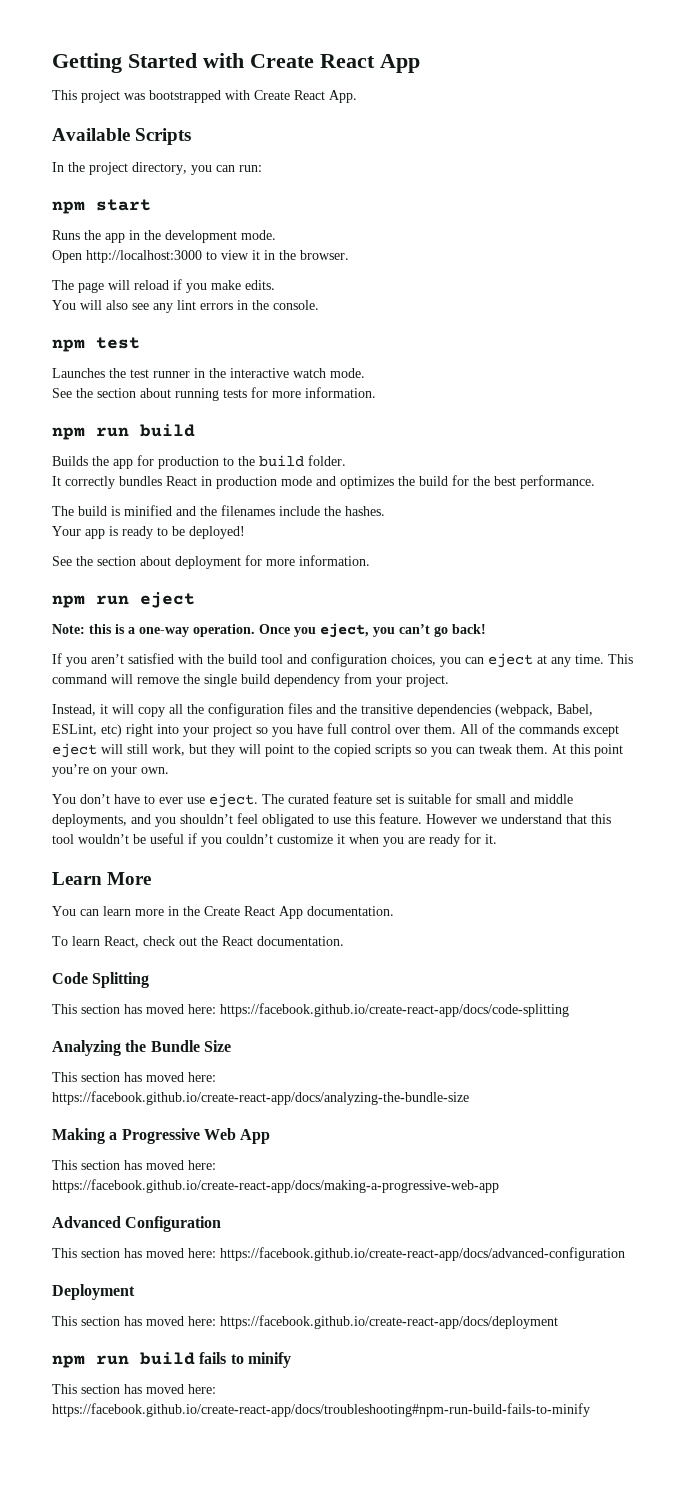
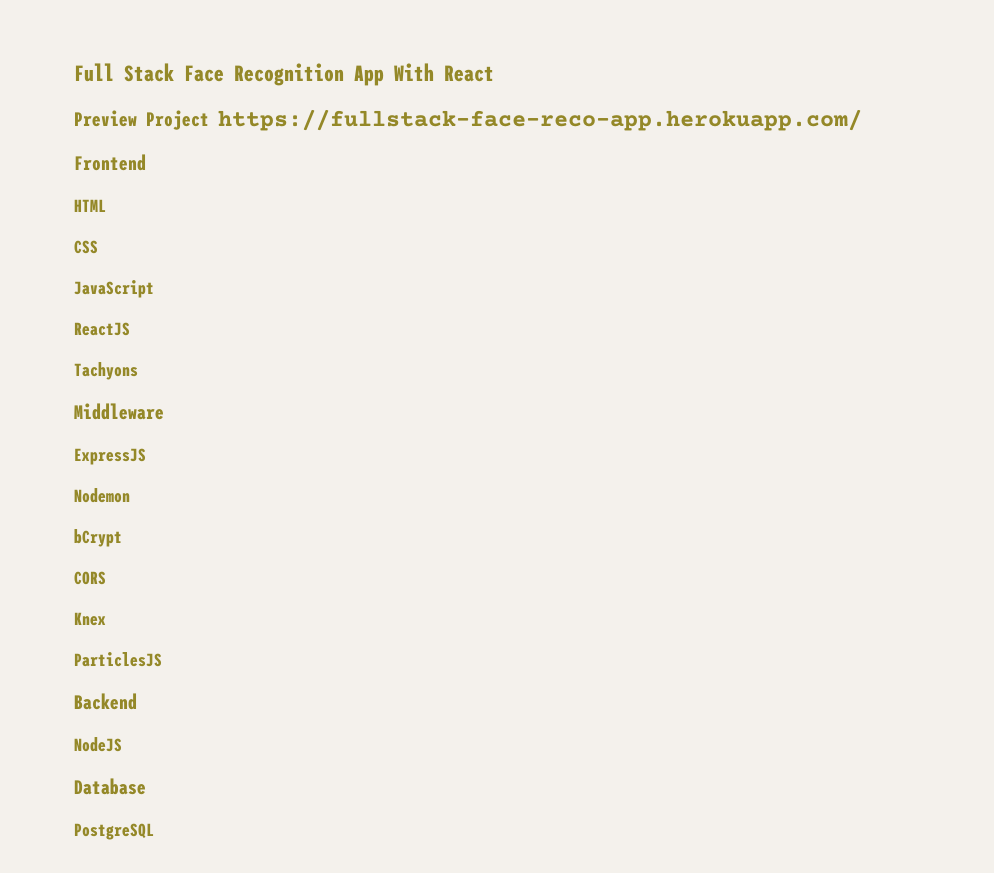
- Getting Started with Create React App
- This project was bootstrapped with Create React App.
- Available Scripts
- In the project directory, you can run:
- npm start
- Runs the app in the development mode.
- Open http://localhost:3000 to view it in the browser.
- The page will reload if you make edits.
- You will also see any lint errors in the console.
- npm test
- Launches the test runner in the interactive watch mode.
- See the section about running tests for more information.
- npm run build
- Builds the app for production to the build folder.
- It correctly bundles React in production mode and optimizes the build for the best performance.
- The build is minified and the filenames include the hashes.
- Your app is ready to be deployed!
- See the section about deployment for more information.
- npm run eject
- Note: this is a one-way operation. Once you eject, you can’t go back!
- If you aren’t satisfied with the build tool and configuration choices, you can eject at any time. This command will remove the single build dependency from your project.
- Instead, it will copy all the configuration files and the transitive dependencies (webpack, Babel, ESLint, etc) right into your project so you have full control over them. All of the commands except eject will still work, but they will point to the copied scripts so you can tweak them. At this point you’re on your own.
- You don’t have to ever use eject. The curated feature set is suitable for small and middle deployments, and you shouldn’t feel obligated to use this feature. However we understand that this tool wouldn’t be useful if you couldn’t customize it when you are ready for it.
- Learn More
- You can learn more in the Create React App documentation.
- To learn React, check out the React documentation.
- Code Splitting
- This section has moved here: https://facebook.github.io/create-react-app/docs/code-splitting
- Analyzing the Bundle Size
- This section has moved here: https://facebook.github.io/create-react-app/docs/analyzing-the-bundle-size
- Making a Progressive Web App
- This section has moved here: https://facebook.github.io/create-react-app/docs/making-a-progressive-web-app
- Advanced Configuration
- This section has moved here: https://facebook.github.io/create-react-app/docs/advanced-configuration
- Deployment
- This section has moved here: https://facebook.github.io/create-react-app/docs/deployment
- npm run build fails to minify
- This section has moved here: https://facebook.github.io/create-react-app/docs/troubleshooting#npm-run-build-fails-to-minify
+ Full Stack Face Recognition App With React
+ Preview Project https://fullstack-face-reco-app.herokuapp.com/
+ Frontend
+ HTML
+ CSS
+ JavaScript
+ ReactJS
+ Tachyons
+ Middleware
+ ExpressJS
+ Nodemon
+ bCrypt
+ CORS
+ Knex
+ ParticlesJS
+ Backend
+ NodeJS
+ Database
+ PostgreSQL

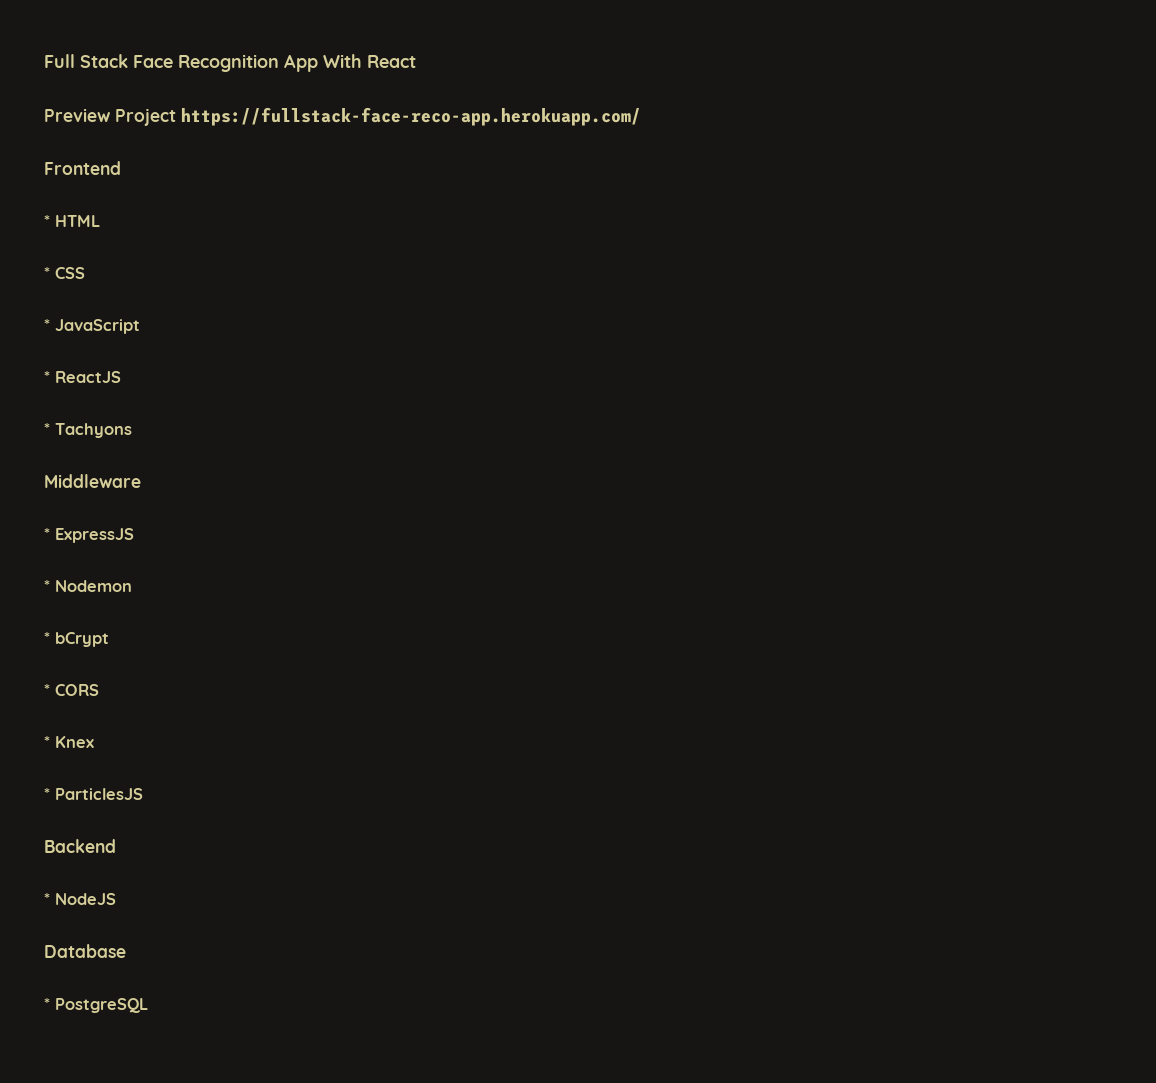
- HTML
+ * HTML
- CSS
+ * CSS
- JavaScript
+ * JavaScript
- ReactJS
+ * ReactJS
- Tachyons
+ * Tachyons
- ExpressJS
+ * ExpressJS
- Nodemon
+ * Nodemon
- bCrypt
+ * bCrypt
- CORS
+ * CORS
- Knex
+ * Knex
- ParticlesJS
+ * ParticlesJS
- NodeJS
+ * NodeJS
- PostgreSQL
+ * PostgreSQL

